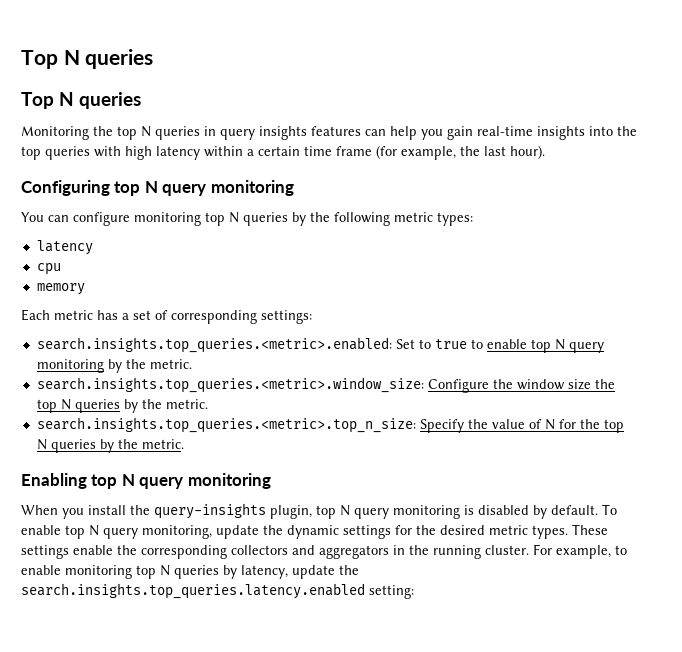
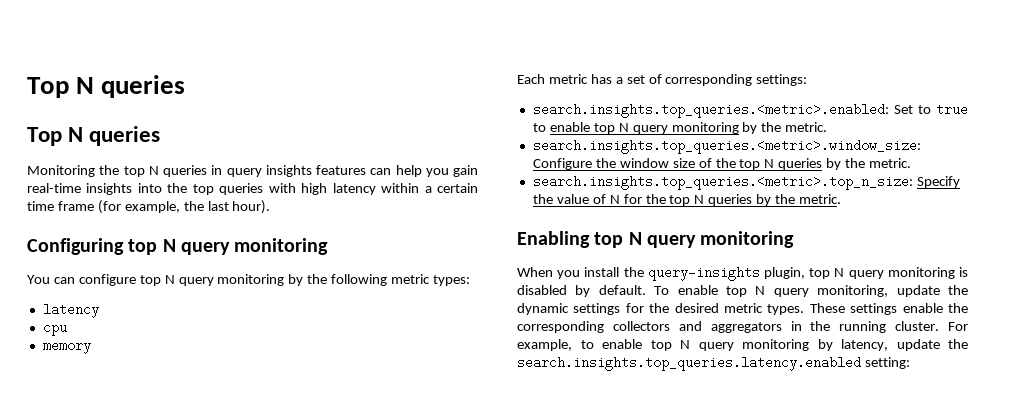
- You can configure monitoring top N queries by the following metric types:
+ You can configure top N query monitoring by the following metric types:
- search.insights.top_queries.<metric>.window_size: Configure the window size the top N queries by the metric.
+ search.insights.top_queries.<metric>.window_size: Configure the window size of the top N queries by the metric.
- For example, to enable monitoring top N queries by latency, update the search.insights.top_queries.latency.enabled setting:
+ For example, to enable top N query monitoring by latency, update the search.insights.top_queries.latency.enabled setting:

